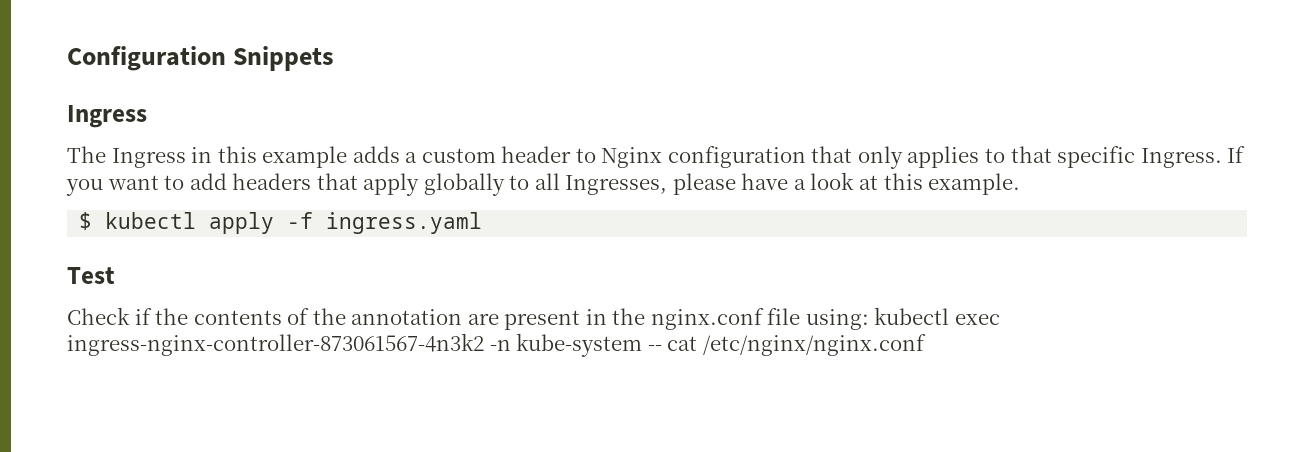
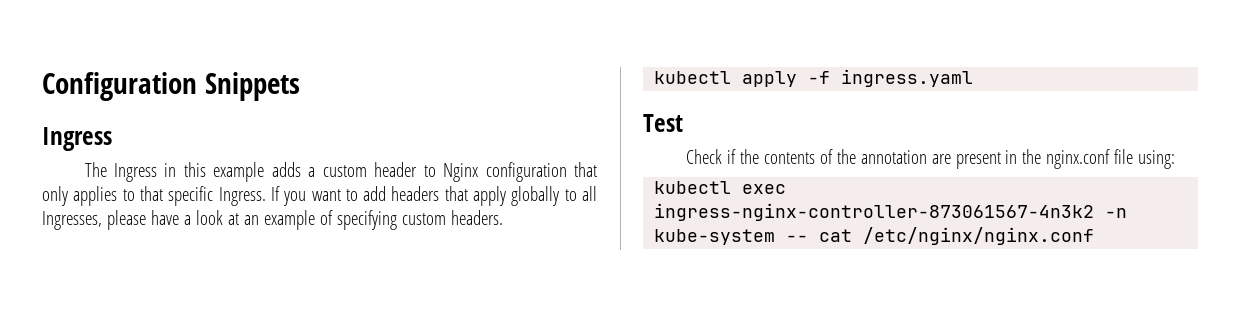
- If you want to add headers that apply globally to all Ingresses, please have a look at this example.
- $ kubectl apply -f ingress.yaml
+ If you want to add headers that apply globally to all Ingresses, please have a look at an example of specifying custom headers.
+ kubectl apply -f ingress.yaml
- Check if the contents of the annotation are present in the nginx.conf file using: kubectl exec ingress-nginx-controller-873061567-4n3k2 -n kube-system -- cat /etc/nginx/nginx.conf
+ Check if the contents of the annotation are present in the nginx.conf file using:
+ kubectl exec ingress-nginx-controller-873061567-4n3k2 -n kube-system -- cat /etc/nginx/nginx.conf

